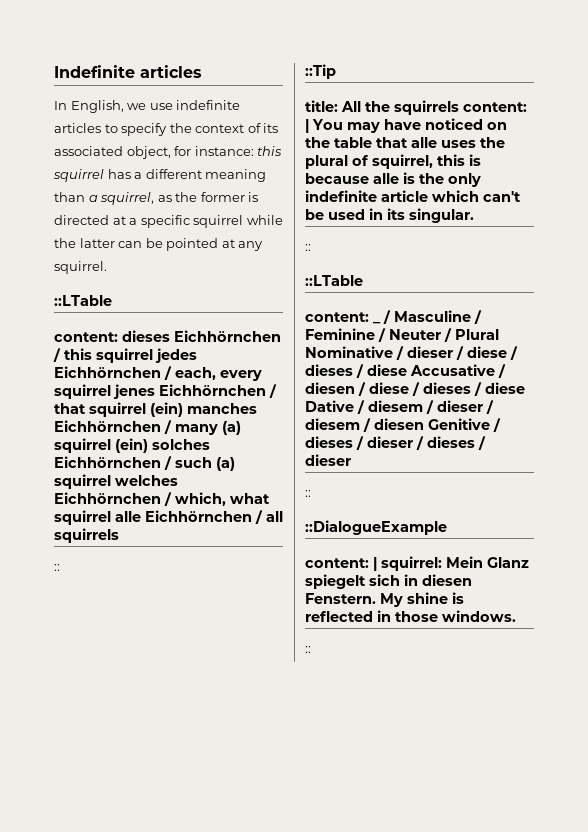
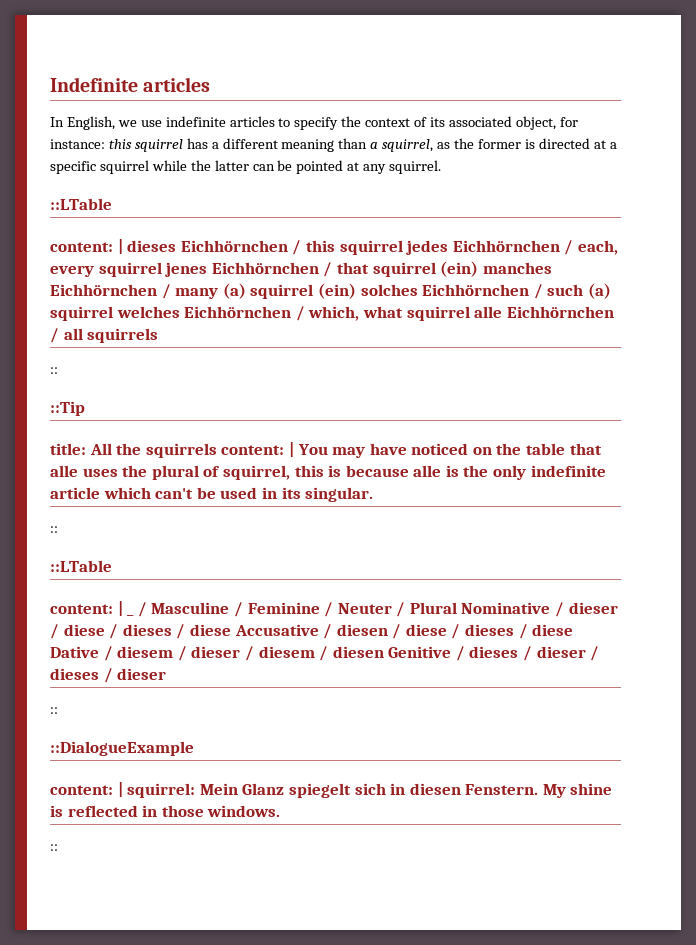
- content: dieses Eichhörnchen / this squirrel jedes Eichhörnchen / each, every squirrel jenes Eichhörnchen / that squirrel (ein) manches Eichhörnchen / many (a) squirrel (ein) solches Eichhörnchen / such (a) squirrel welches Eichhörnchen / which, what squirrel alle Eichhörnchen / all squirrels
+ content: | dieses Eichhörnchen / this squirrel jedes Eichhörnchen / each, every squirrel jenes Eichhörnchen / that squirrel (ein) manches Eichhörnchen / many (a) squirrel (ein) solches Eichhörnchen / such (a) squirrel welches Eichhörnchen / which, what squirrel alle Eichhörnchen / all squirrels
- content: _ / Masculine / Feminine / Neuter / Plural Nominative / dieser / diese / dieses / diese Accusative / diesen / diese / dieses / diese Dative / diesem / dieser / diesem / diesen Genitive / dieses / dieser / dieses / dieser
+ content: | _ / Masculine / Feminine / Neuter / Plural Nominative / dieser / diese / dieses / diese Accusative / diesen / diese / dieses / diese Dative / diesem / dieser / diesem / diesen Genitive / dieses / dieser / dieses / dieser

